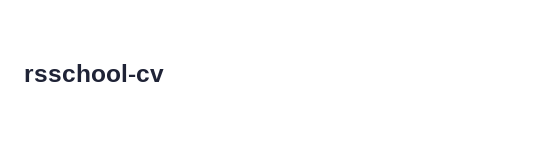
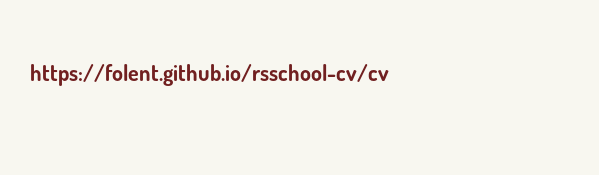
- rsschool-cv
+ https://folent.github.io/rsschool-cv/cv

